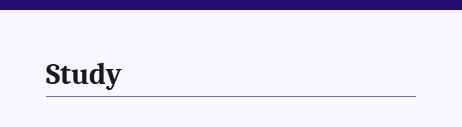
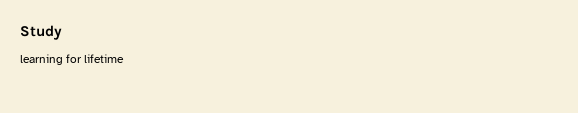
+ learning for lifetime

